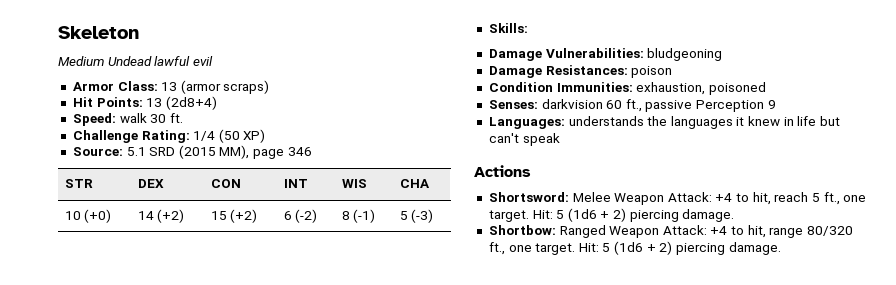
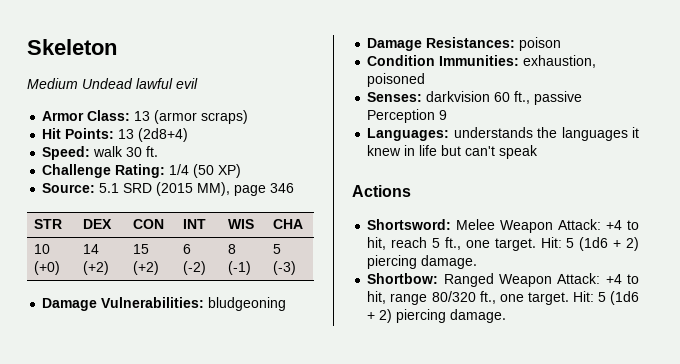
- Skills:

